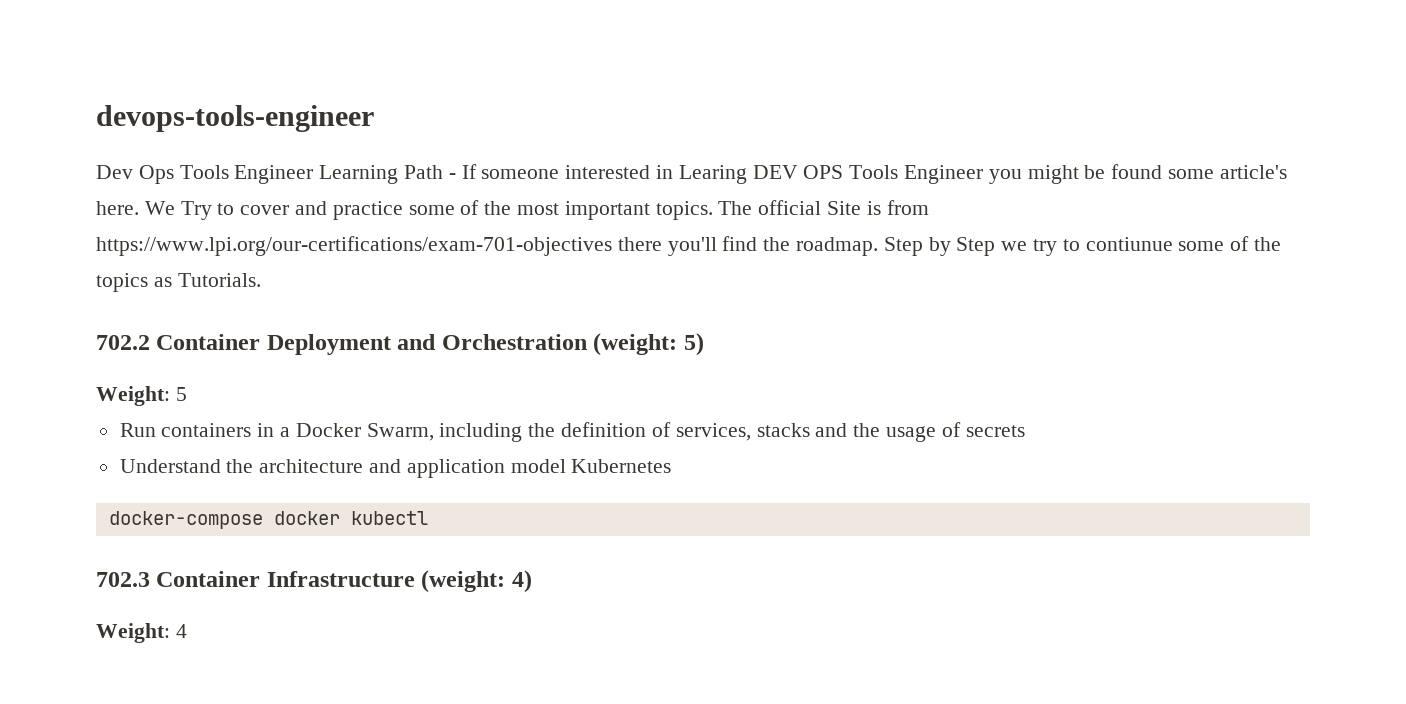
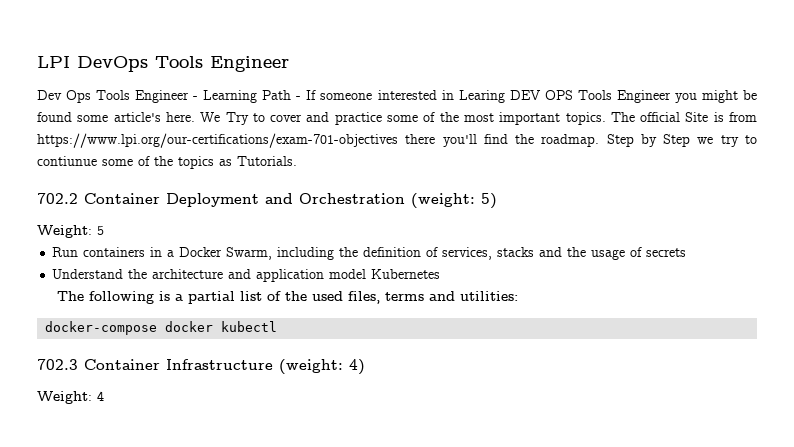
- devops-tools-engineer
+ LPI DevOps Tools Engineer
- Dev Ops Tools Engineer Learning Path - If someone interested in Learing DEV OPS Tools Engineer you might be found some article's here.
+ Dev Ops Tools Engineer - Learning Path - If someone interested in Learing DEV OPS Tools Engineer you might be found some article's here.
+ The following is a partial list of the used files, terms and utilities:

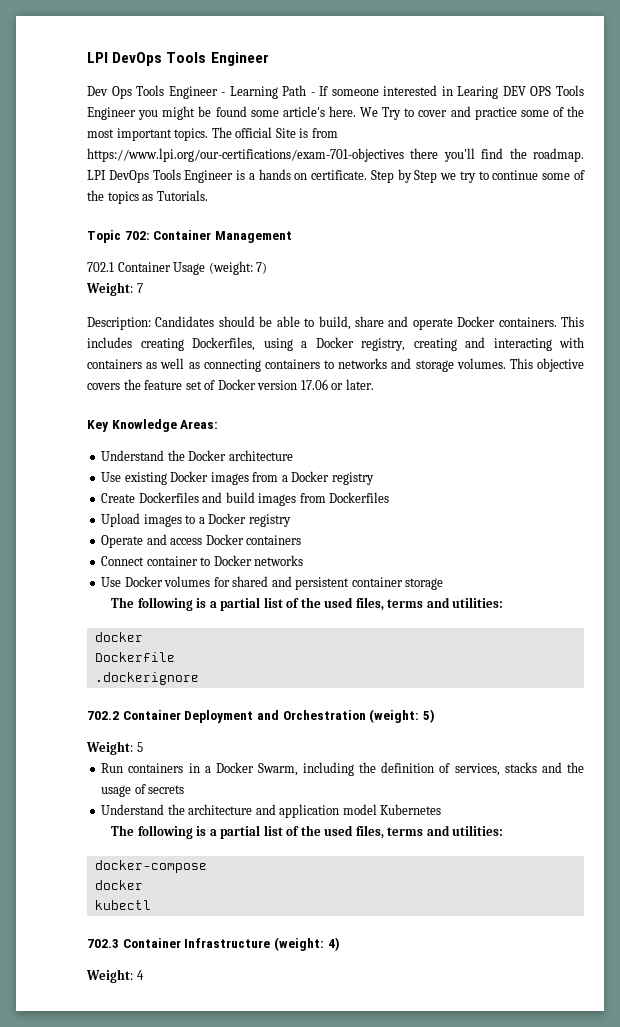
+ LPI DevOps Tools Engineer is a hands on certificate.
- Step by Step we try to contiunue some of the topics as Tutorials.
+ Step by Step we try to continue some of the topics as Tutorials.
+ Topic 702: Container Management
+ 702.1 Container Usage (weight: 7)
+ Weight: 7
+ Description: Candidates should be able to build, share and operate Docker containers. This includes creating Dockerfiles, using a Docker registry, creating and interacting with containers as well as connecting containers to networks and storage volumes. This objective covers the feature set of Docker version 17.06 or later.
+ Key Knowledge Areas:
+ Understand the Docker architecture
+ Use existing Docker images from a Docker registry
+ Create Dockerfiles and build images from Dockerfiles
+ Upload images to a Docker registry
+ Operate and access Docker containers
+ Connect container to Docker networks
+ Use Docker volumes for shared and persistent container storage
+ The following is a partial list of the used files, terms and utilities:
+ docker
+ Dockerfile
+ .dockerignore
- docker-compose docker kubectl
+ docker-compose
+ docker
+ kubectl

